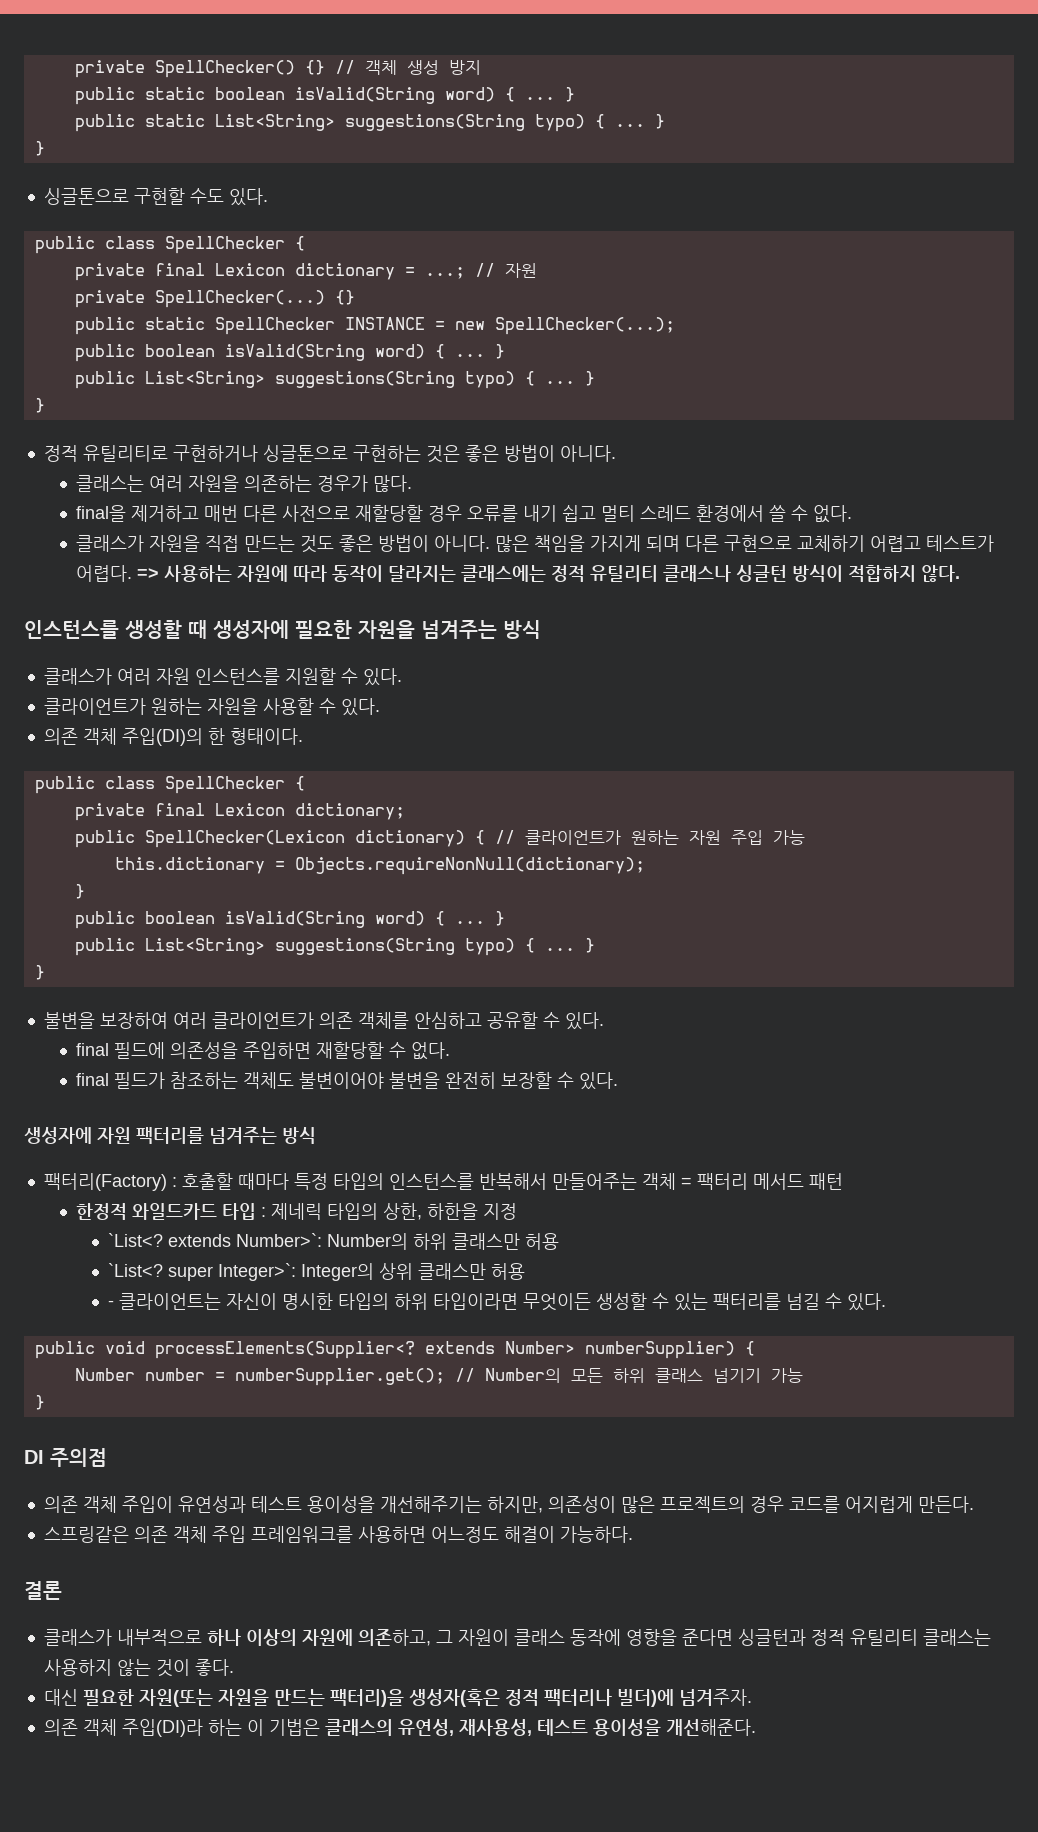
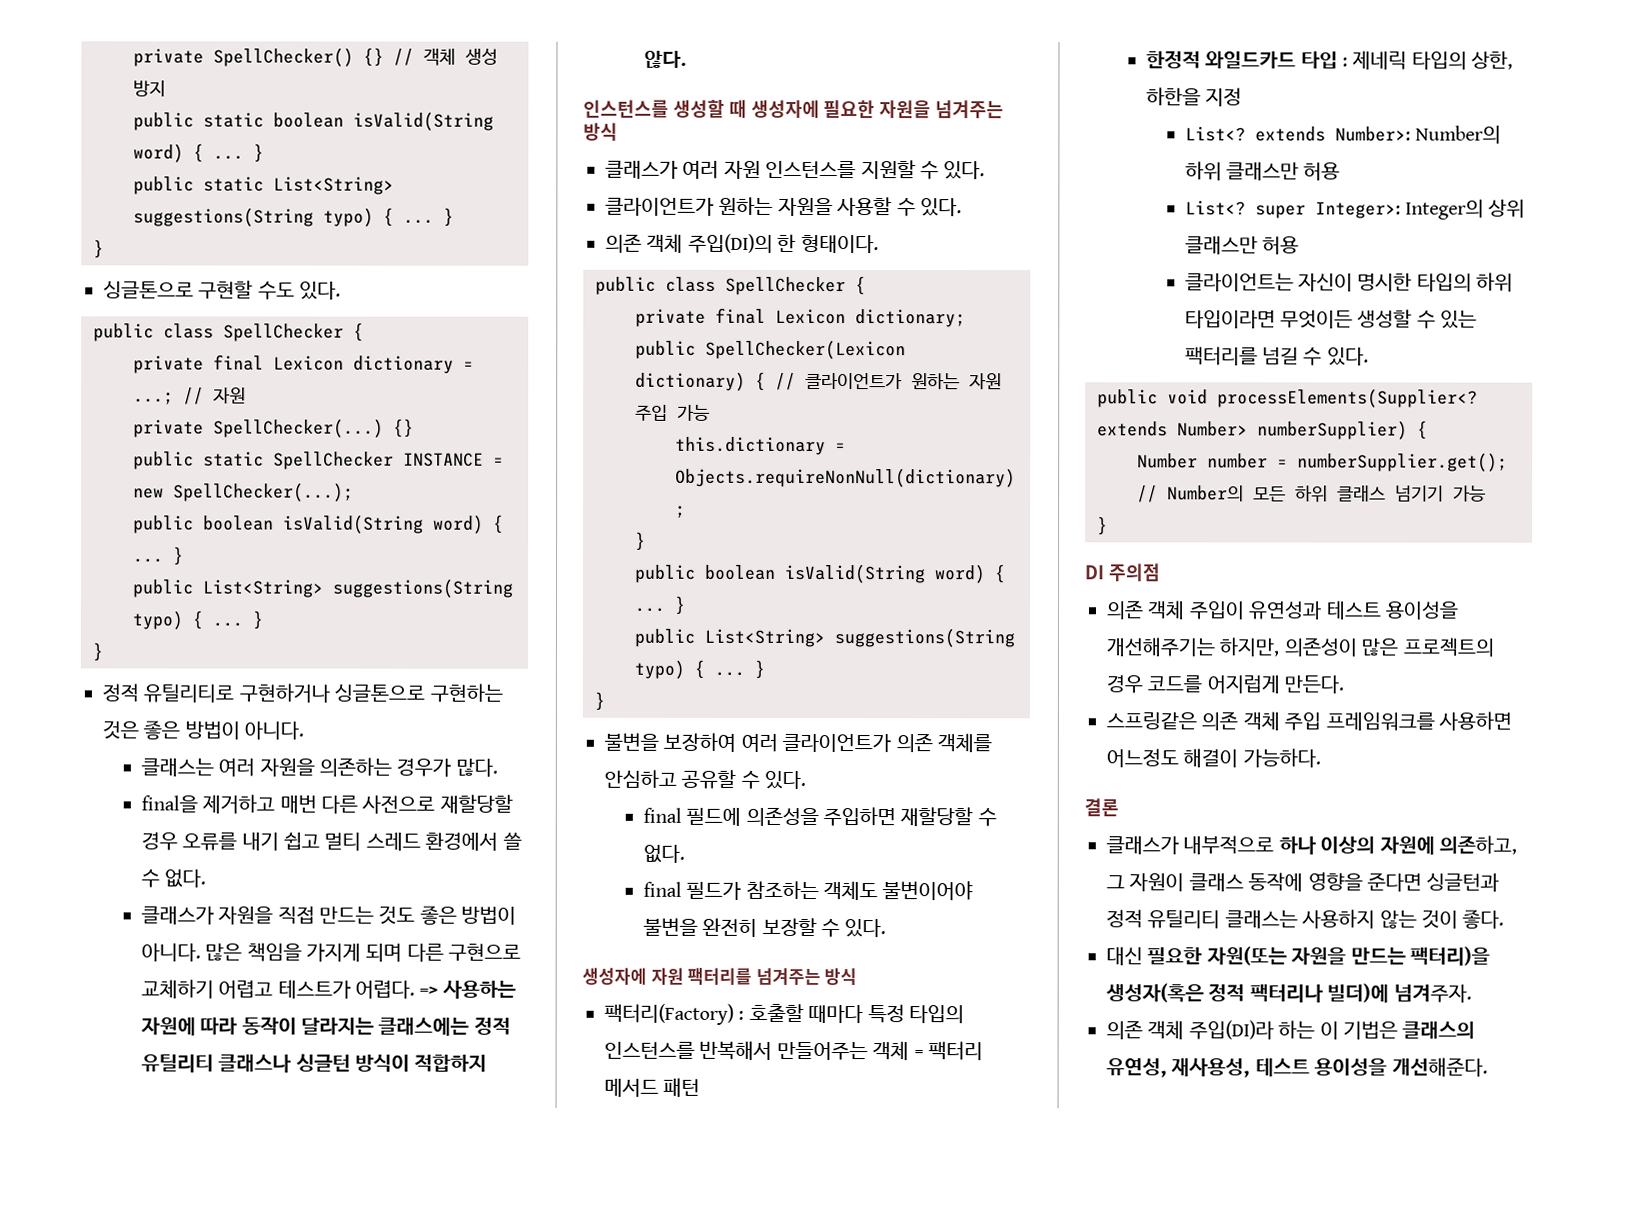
- `List<? extends Number>`: Number의 하위 클래스만 허용
+ List<? extends Number>: Number의 하위 클래스만 허용
- `List<? super Integer>`: Integer의 상위 클래스만 허용
+ List<? super Integer>: Integer의 상위 클래스만 허용
- - 클라이언트는 자신이 명시한 타입의 하위 타입이라면 무엇이든 생성할 수 있는 팩터리를 넘길 수 있다.
+ 클라이언트는 자신이 명시한 타입의 하위 타입이라면 무엇이든 생성할 수 있는 팩터리를 넘길 수 있다.

